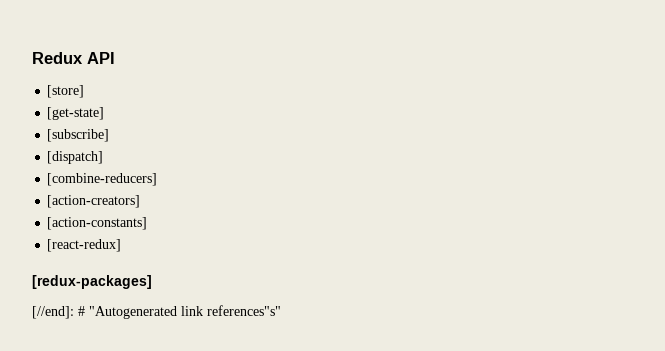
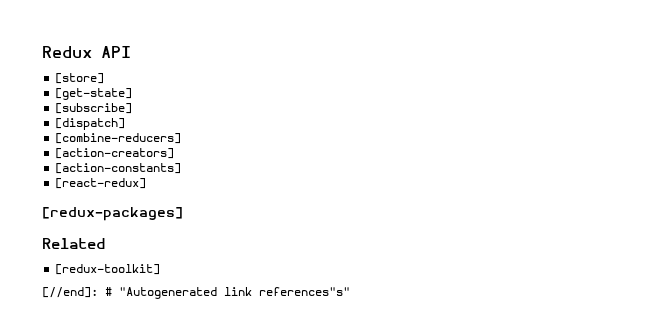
+ Related
+ [redux-toolkit]

